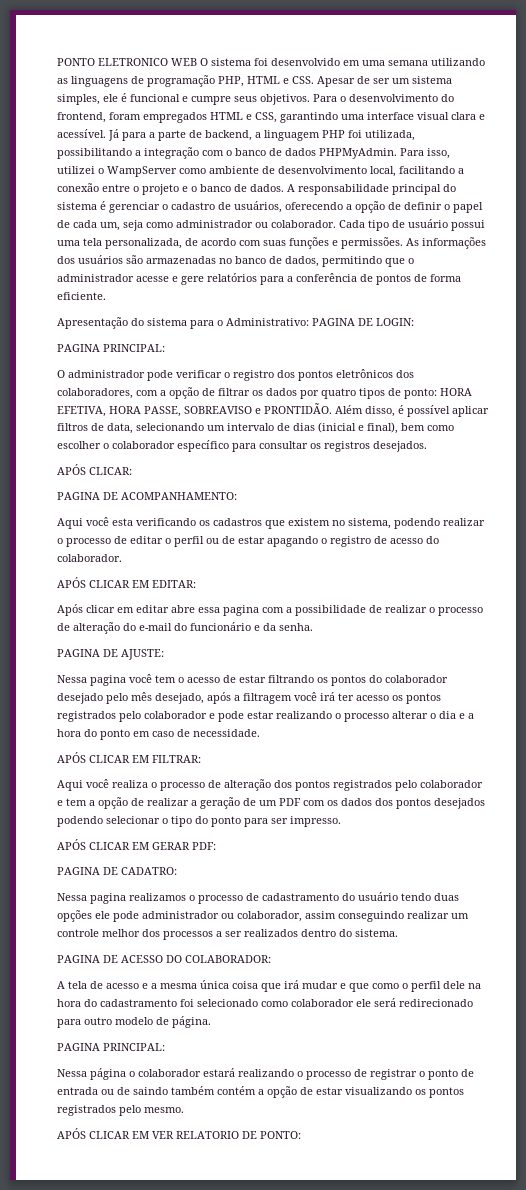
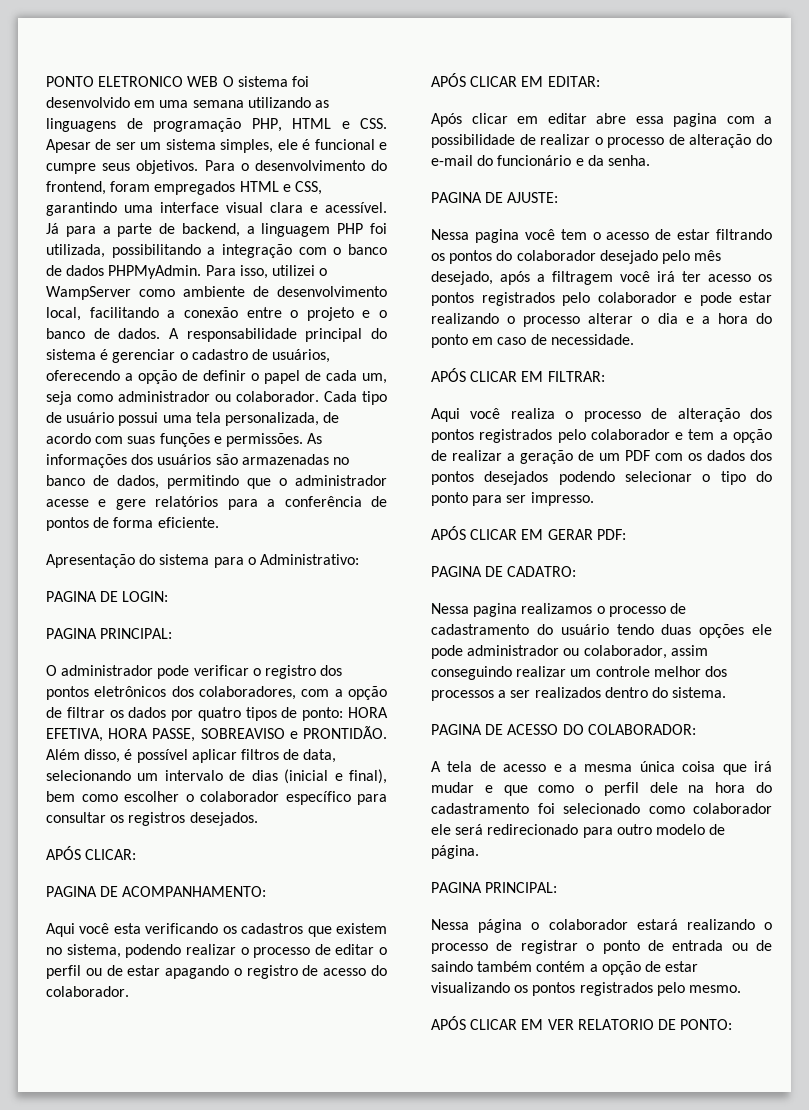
- Apresentação do sistema para o Administrativo: PAGINA DE LOGIN:
+ Apresentação do sistema para o Administrativo:
+ PAGINA DE LOGIN:

